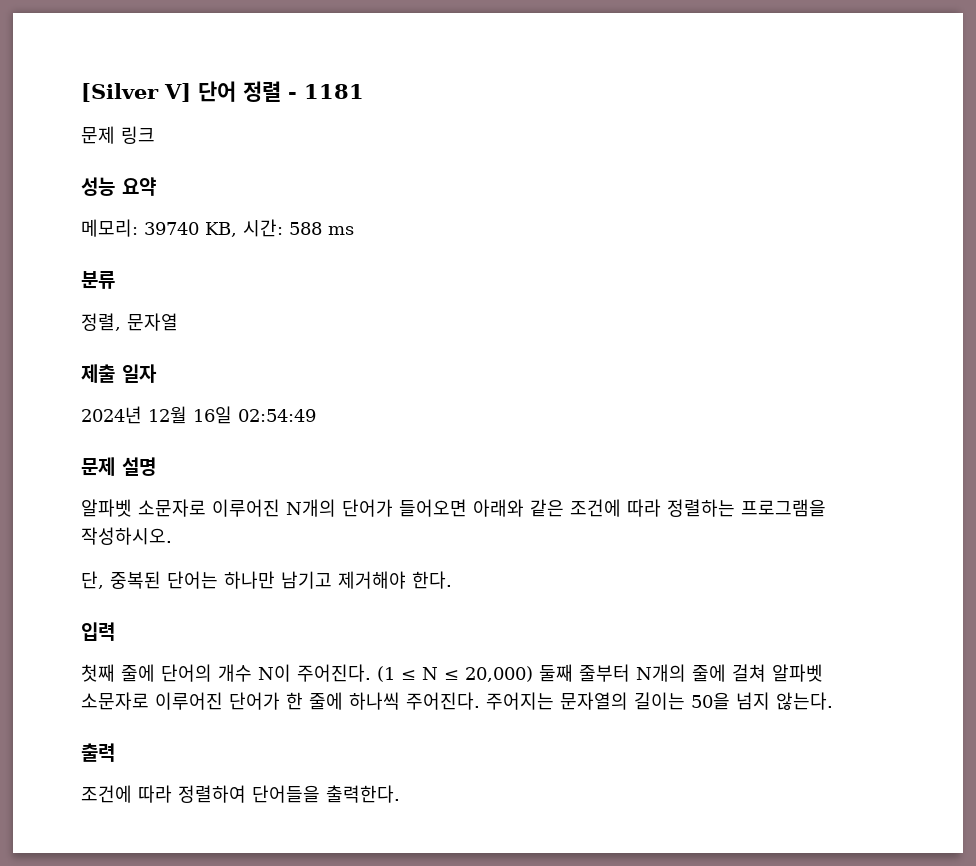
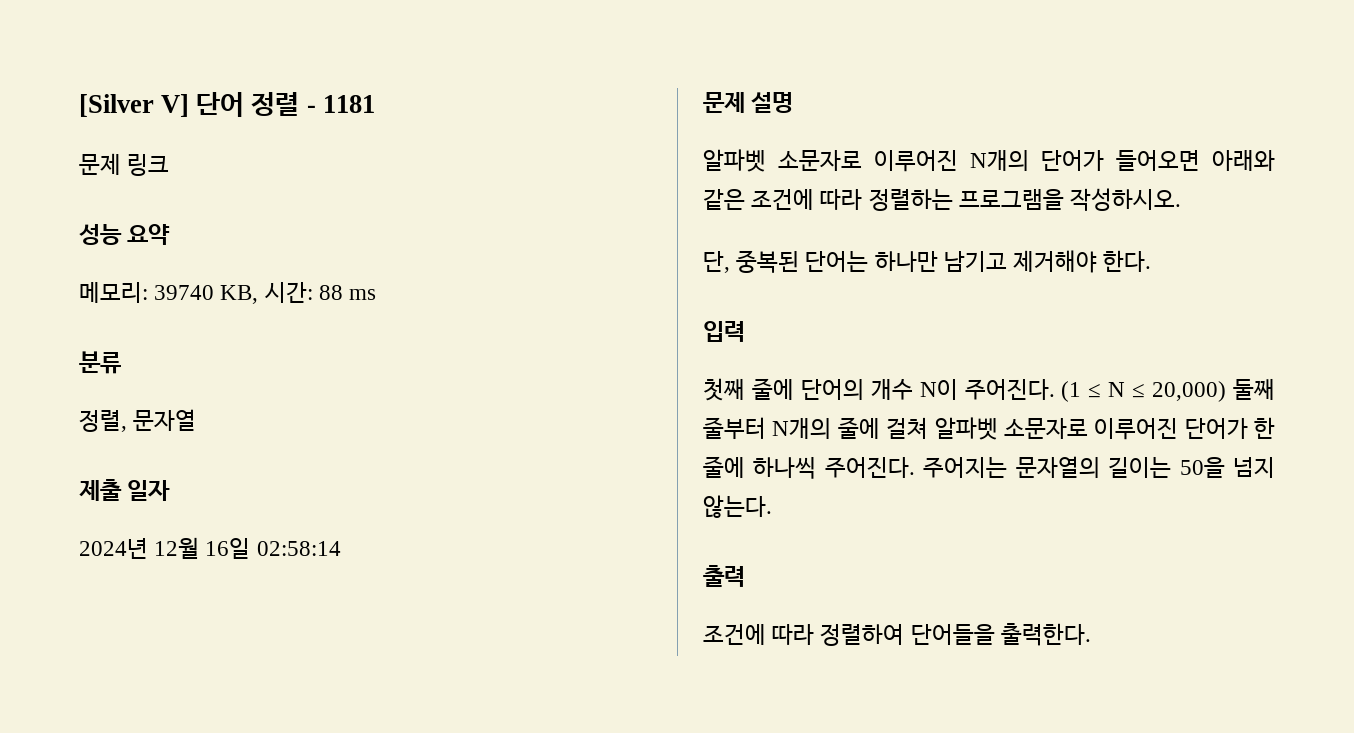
- 메모리: 39740 KB, 시간: 588 ms
+ 메모리: 39740 KB, 시간: 88 ms
- 2024년 12월 16일 02:54:49
+ 2024년 12월 16일 02:58:14

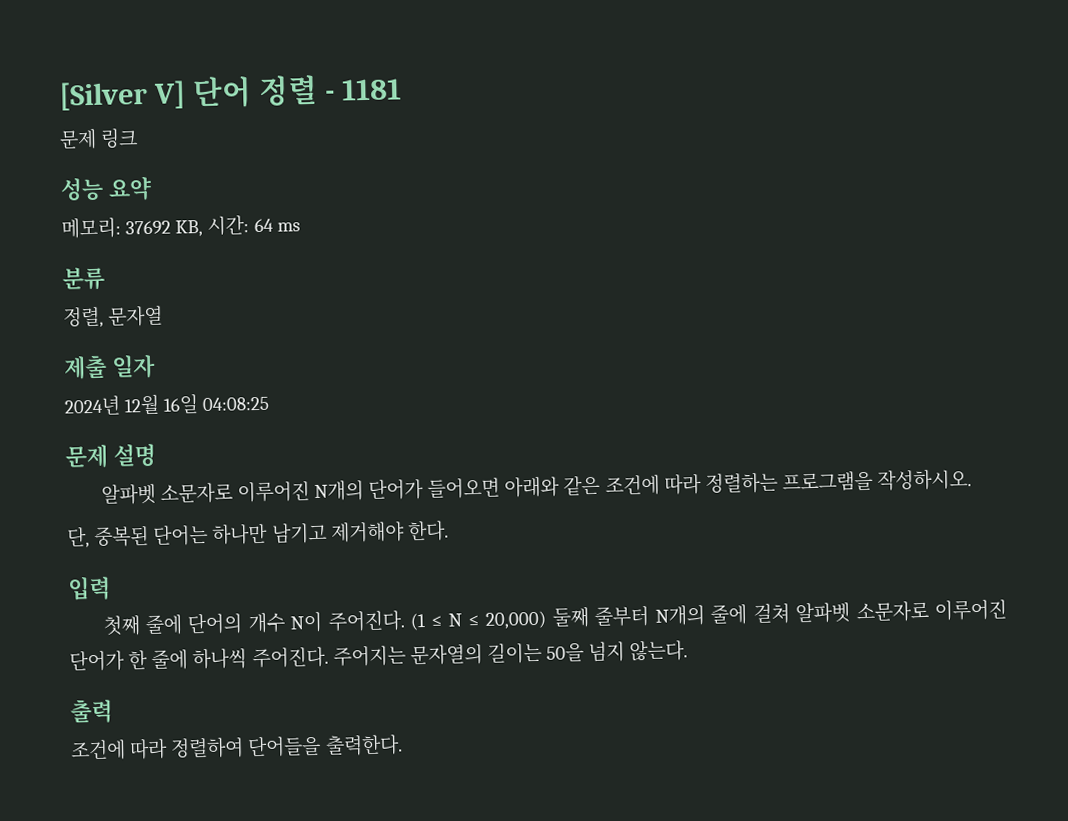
- 메모리: 39740 KB, 시간: 88 ms
+ 메모리: 37692 KB, 시간: 64 ms
- 2024년 12월 16일 02:58:14
+ 2024년 12월 16일 04:08:25

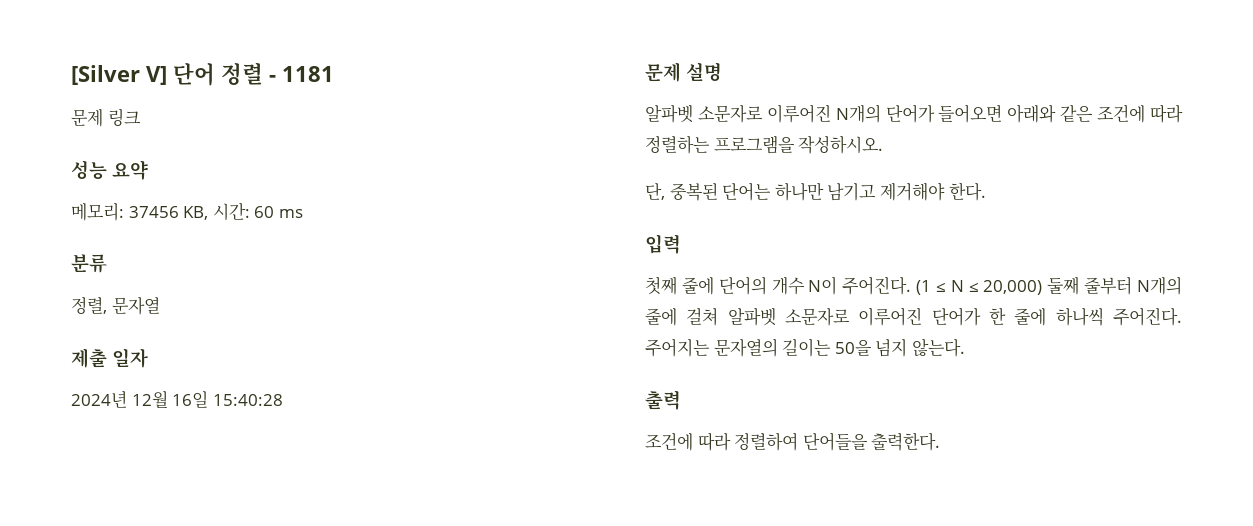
- 메모리: 37692 KB, 시간: 64 ms
+ 메모리: 37456 KB, 시간: 60 ms
- 2024년 12월 16일 04:08:25
+ 2024년 12월 16일 15:40:28

